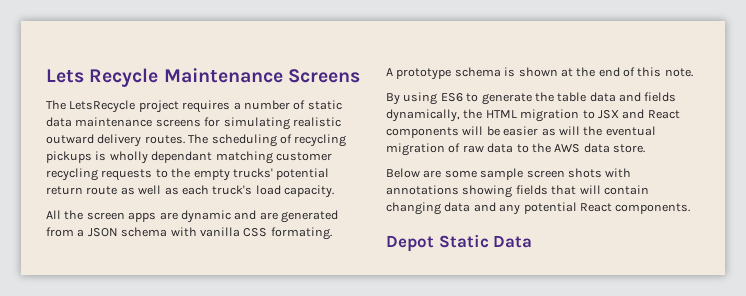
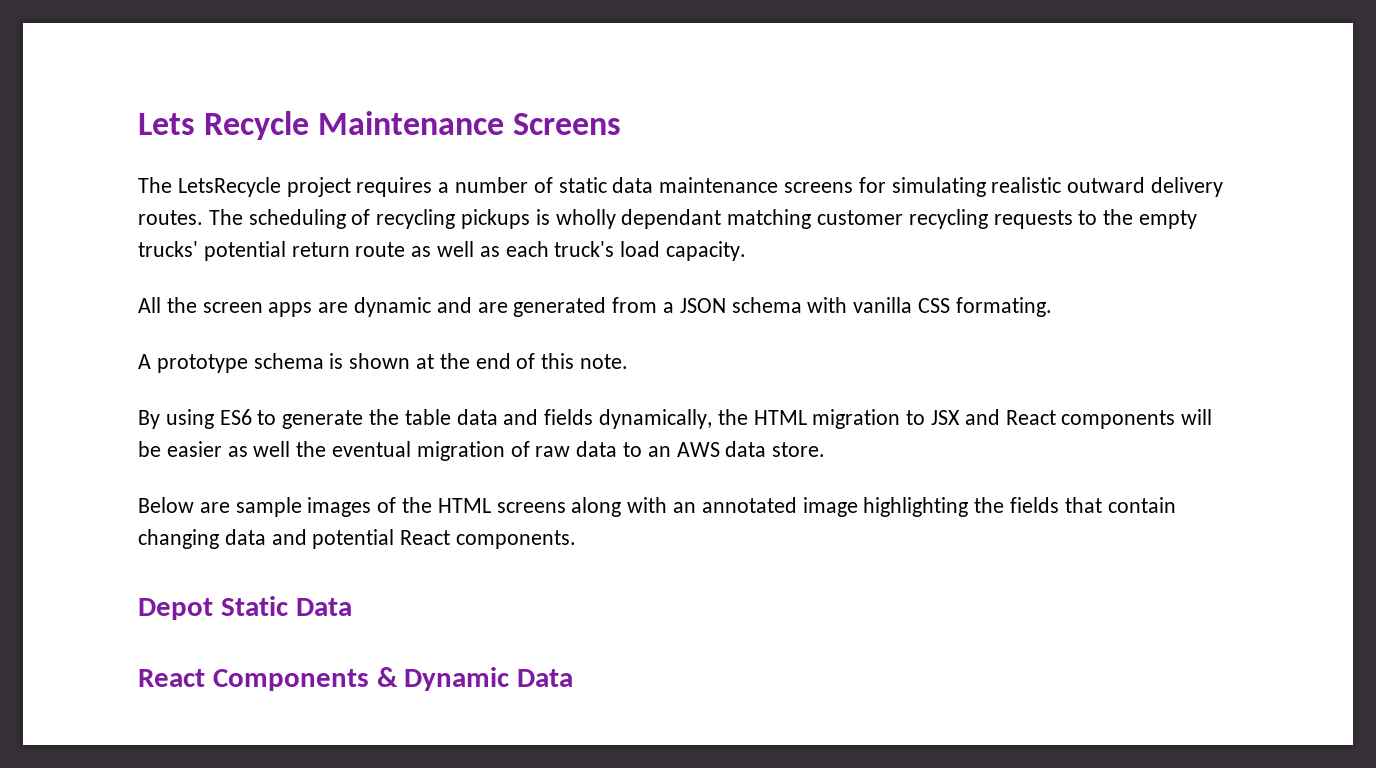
- By using ES6 to generate the table data and fields dynamically, the HTML migration to JSX and React components will be easier as will the eventual migration of raw data to the AWS data store.
+ By using ES6 to generate the table data and fields dynamically, the HTML migration to JSX and React components will be easier as well the eventual migration of raw data to an AWS data store.
- Below are some sample screen shots with annotations showing fields that will contain changing data and any potential React components.
+ Below are sample images of the HTML screens along with an annotated image highlighting the fields that contain changing data and potential React components.
+ React Components & Dynamic Data

